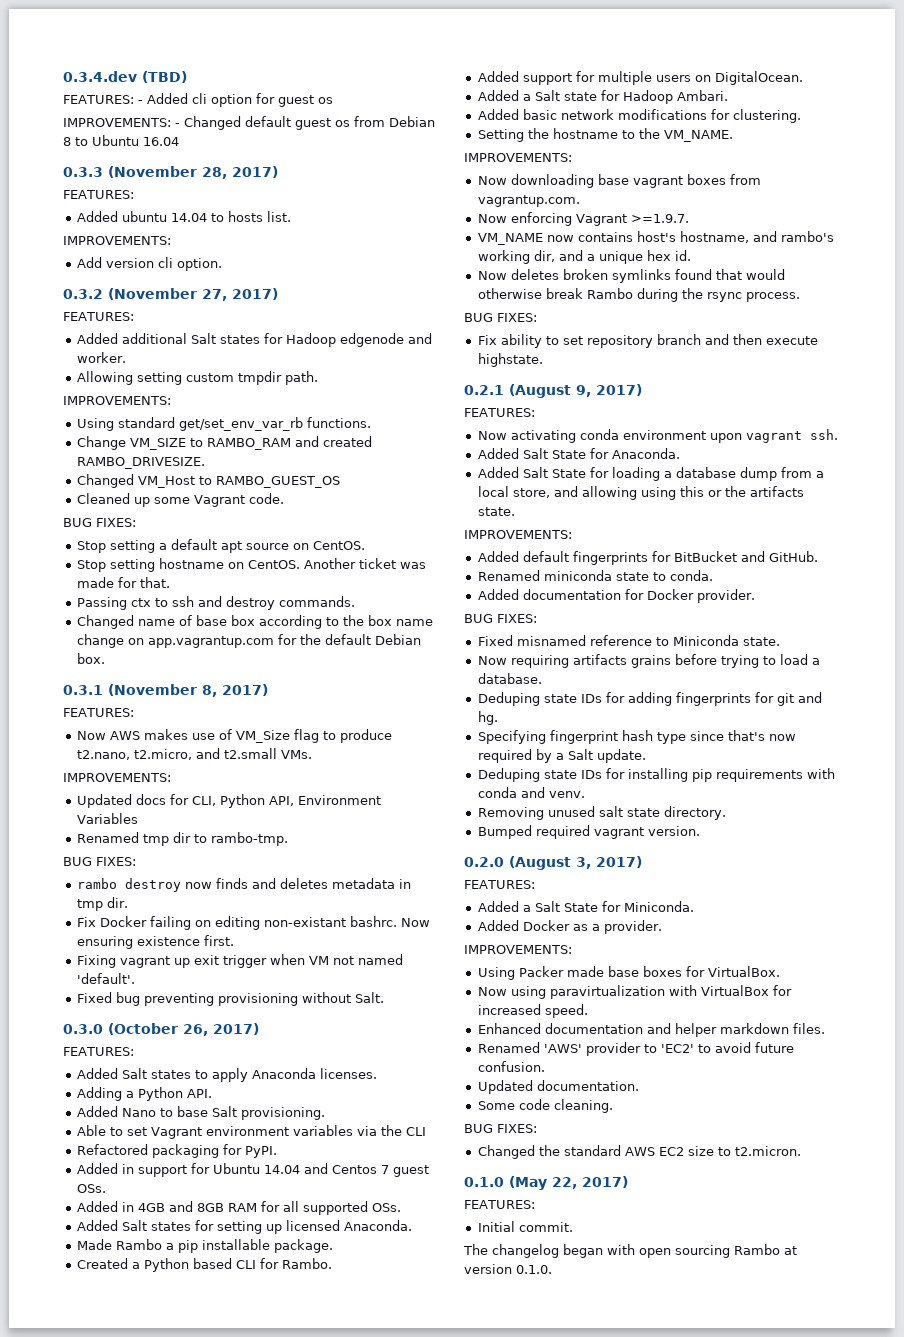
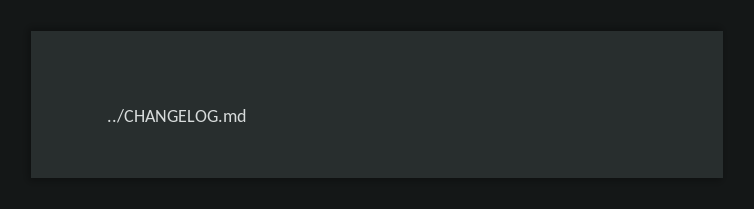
- 0.3.4.dev (TBD)
- FEATURES: - Added cli option for guest os
- IMPROVEMENTS: - Changed default guest os from Debian 8 to Ubuntu 16.04
- 0.3.3 (November 28, 2017)
- FEATURES:
- Added ubuntu 14.04 to hosts list.
- IMPROVEMENTS:
- Add version cli option.
- 0.3.2 (November 27, 2017)
- FEATURES:
- Added additional Salt states for Hadoop edgenode and worker.
- Allowing setting custom tmpdir path.
- IMPROVEMENTS:
- Using standard get/set_env_var_rb functions.
- Change VM_SIZE to RAMBO_RAM and created RAMBO_DRIVESIZE.
- Changed VM_Host to RAMBO_GUEST_OS
- Cleaned up some Vagrant code.
- BUG FIXES:
- Stop setting a default apt source on CentOS.
- Stop setting hostname on CentOS. Another ticket was made for that.
- Passing ctx to ssh and destroy commands.
- Changed name of base box according to the box name change on app.vagrantup.com for the default Debian box.
- 0.3.1 (November 8, 2017)
- FEATURES:
- Now AWS makes use of VM_Size flag to produce t2.nano, t2.micro, and t2.small VMs.
- IMPROVEMENTS:
- Updated docs for CLI, Python API, Environment Variables
- Renamed tmp dir to rambo-tmp.
- BUG FIXES:
- rambo destroy now finds and deletes metadata in tmp dir.
- Fix Docker failing on editing non-existant bashrc. Now ensuring existence first.
- Fixing vagrant up exit trigger when VM not named 'default'.
- Fixed bug preventing provisioning without Salt.
- 0.3.0 (October 26, 2017)
- FEATURES:
- Added Salt states to apply Anaconda licenses.
- Adding a Python API.
- Added Nano to base Salt provisioning.
- Able to set Vagrant environment variables via the CLI
- Refactored packaging for PyPI.
- Added in support for Ubuntu 14.04 and Centos 7 guest OSs.
- Added in 4GB and 8GB RAM for all supported OSs.
- Added Salt states for setting up licensed Anaconda.
- Made Rambo a pip installable package.
- Created a Python based CLI for Rambo.
- Added support for multiple users on DigitalOcean.
- Added a Salt state for Hadoop Ambari.
- Added basic network modifications for clustering.
- Setting the hostname to the VM_NAME.
- IMPROVEMENTS:
- Now downloading base vagrant boxes from vagrantup.com.
- Now enforcing Vagrant >=1.9.7.
- VM_NAME now contains host's hostname, and rambo's working dir, and a unique hex id.
- Now deletes broken symlinks found that would otherwise break Rambo during the rsync process.
- BUG FIXES:
- Fix ability to set repository branch and then execute highstate.
- 0.2.1 (August 9, 2017)
- FEATURES:
- Now activating conda environment upon vagrant ssh.
- Added Salt State for Anaconda.
- Added Salt State for loading a database dump from a local store, and allowing using this or the artifacts state.
- IMPROVEMENTS:
- Added default fingerprints for BitBucket and GitHub.
- Renamed miniconda state to conda.
- Added documentation for Docker provider.
- BUG FIXES:
- Fixed misnamed reference to Miniconda state.
- Now requiring artifacts grains before trying to load a database.
- Deduping state IDs for adding fingerprints for git and hg.
- Specifying fingerprint hash type since that's now required by a Salt update.
- Deduping state IDs for installing pip requirements with conda and venv.
- Removing unused salt state directory.
- Bumped required vagrant version.
- 0.2.0 (August 3, 2017)
- FEATURES:
- Added a Salt State for Miniconda.
- Added Docker as a provider.
- IMPROVEMENTS:
- Using Packer made base boxes for VirtualBox.
- Now using paravirtualization with VirtualBox for increased speed.
- Enhanced documentation and helper markdown files.
- Renamed 'AWS' provider to 'EC2' to avoid future confusion.
- Updated documentation.
- Some code cleaning.
- BUG FIXES:
- Changed the standard AWS EC2 size to t2.micron.
- 0.1.0 (May 22, 2017)
- FEATURES:
- Initial commit.
- The changelog began with open sourcing Rambo at version 0.1.0.
+ ../CHANGELOG.md

